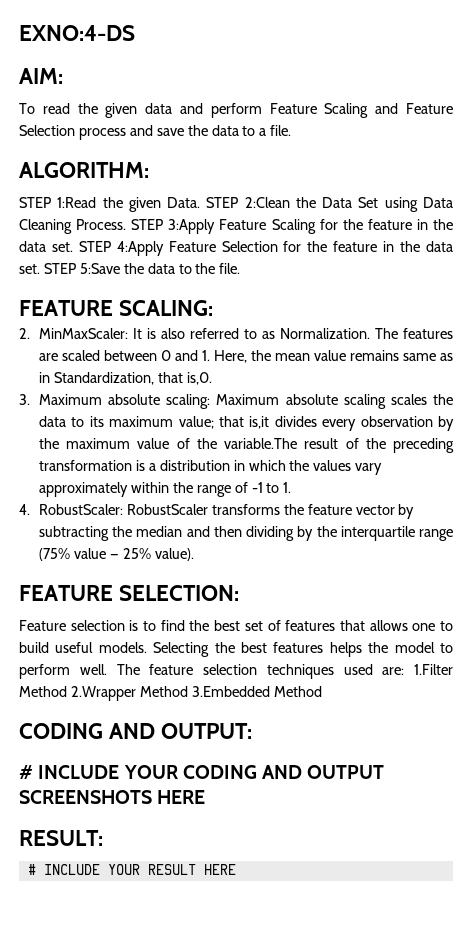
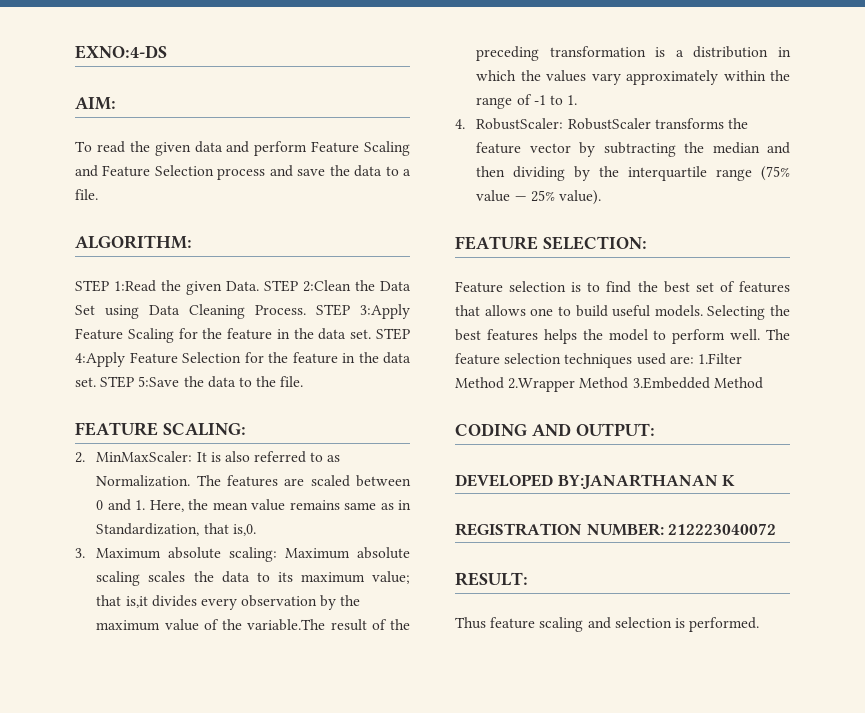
- # INCLUDE YOUR CODING AND OUTPUT SCREENSHOTS HERE
+ DEVELOPED BY:JANARTHANAN K
+ REGISTRATION NUMBER: 212223040072
  RESULT:
- # INCLUDE YOUR RESULT HERE
+ Thus feature scaling and selection is performed.

